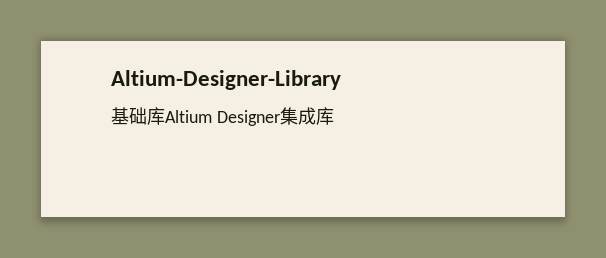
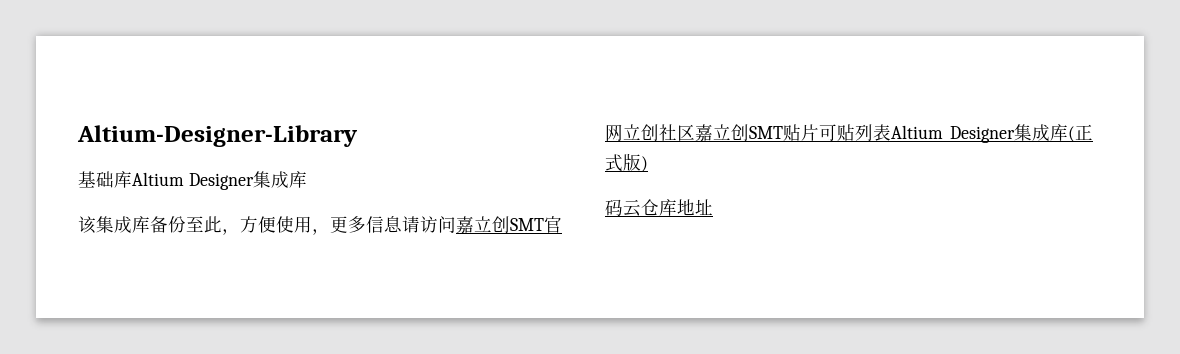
+ 该集成库备份至此，方便使用，更多信息请访问嘉立创SMT官网立创社区嘉立创SMT贴片可贴列表Altium Designer集成库(正式版)
+ 码云仓库地址

